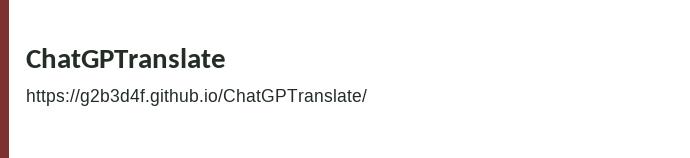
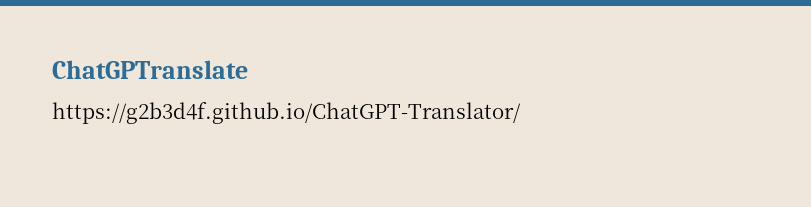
- https://g2b3d4f.github.io/ChatGPTranslate/
+ https://g2b3d4f.github.io/ChatGPT-Translator/

